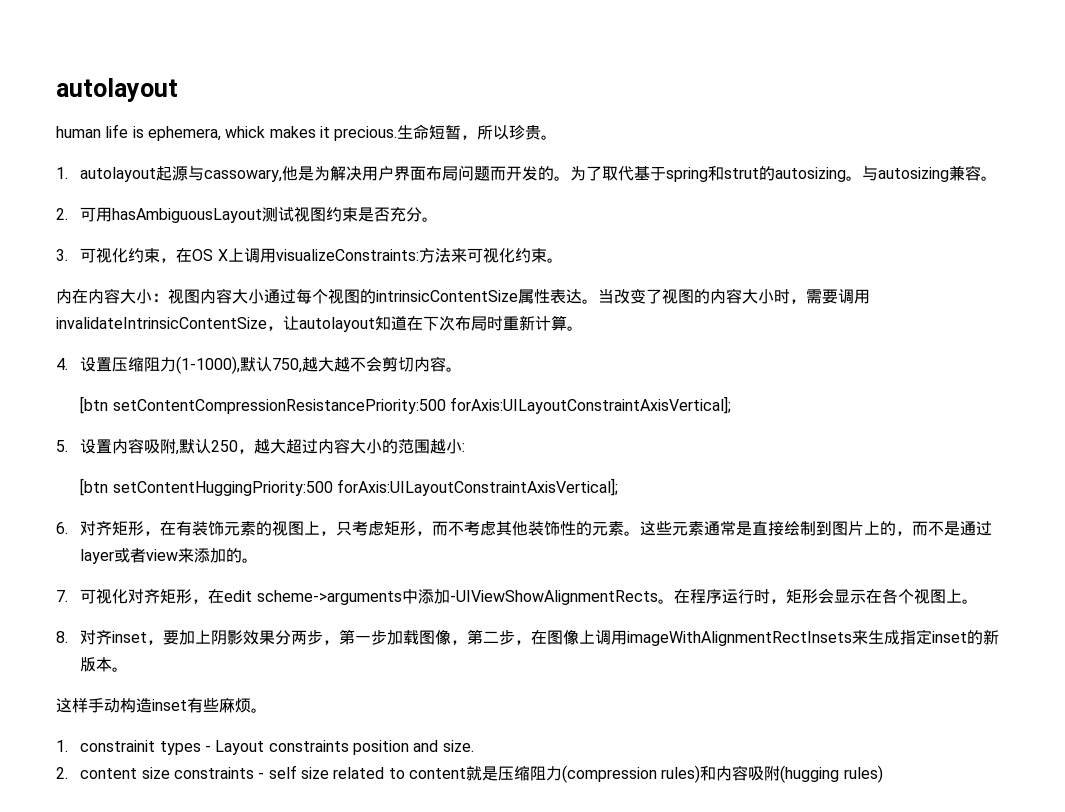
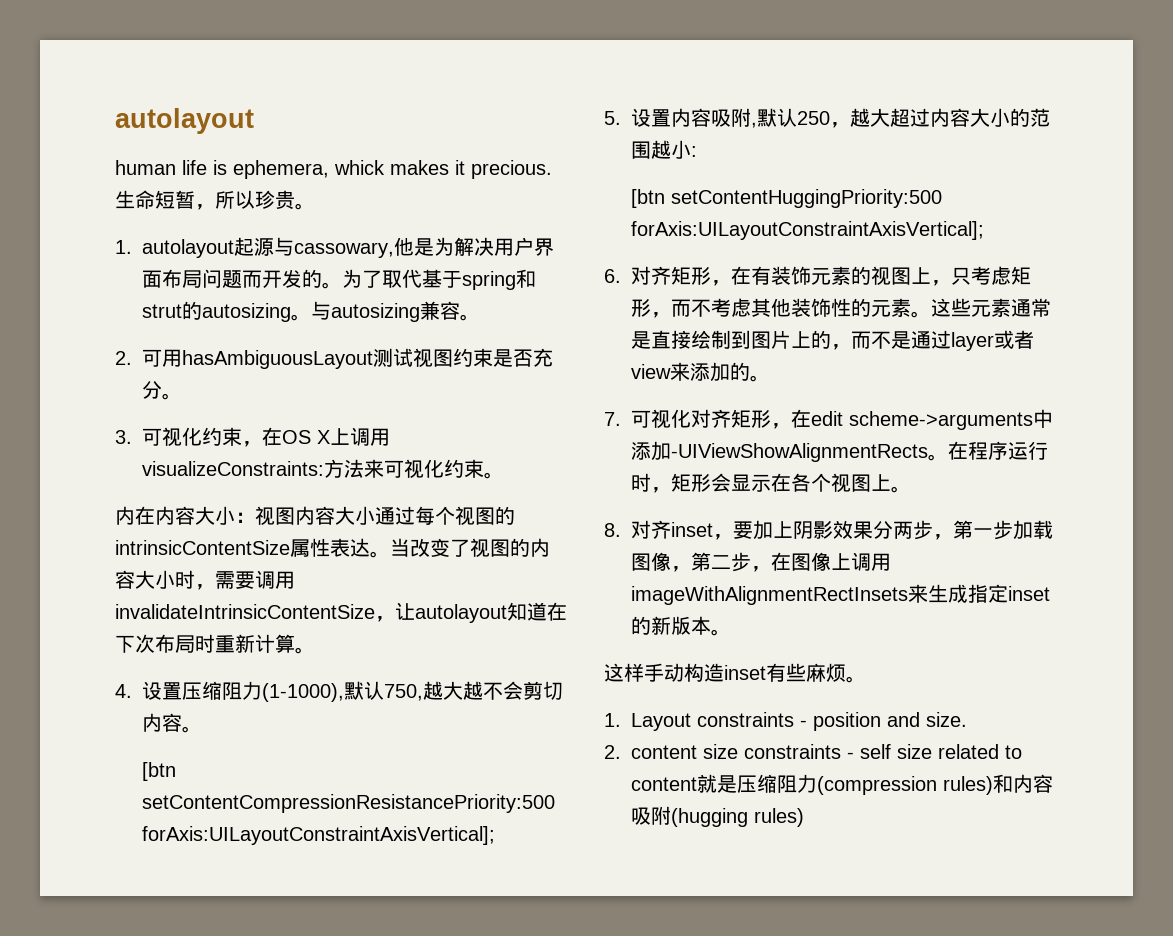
- 1. constrainit types - Layout constraints position and size.
+ 1. Layout constraints - position and size.

